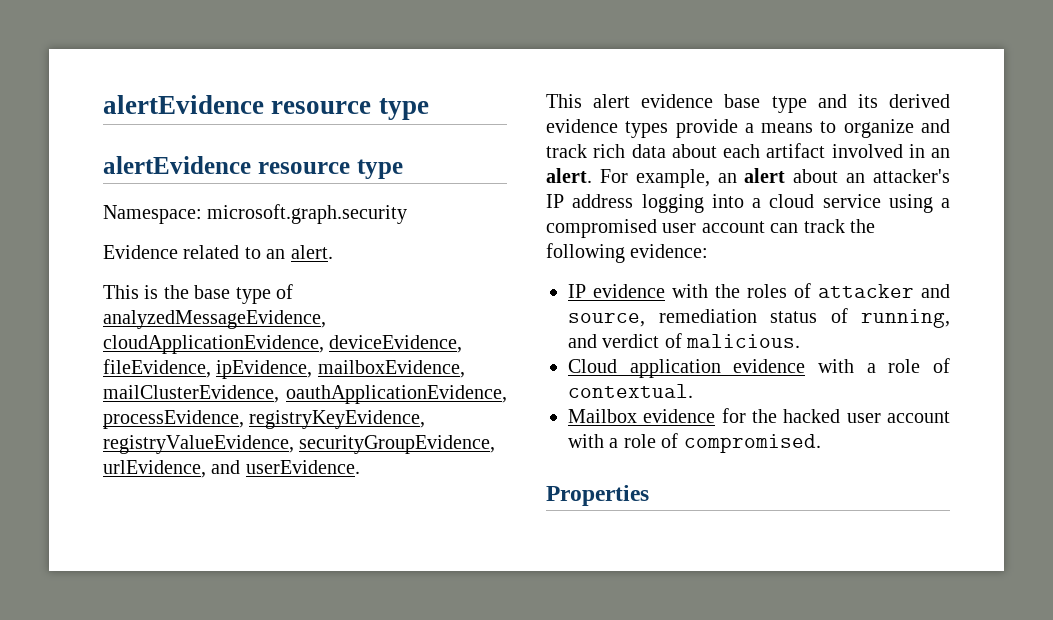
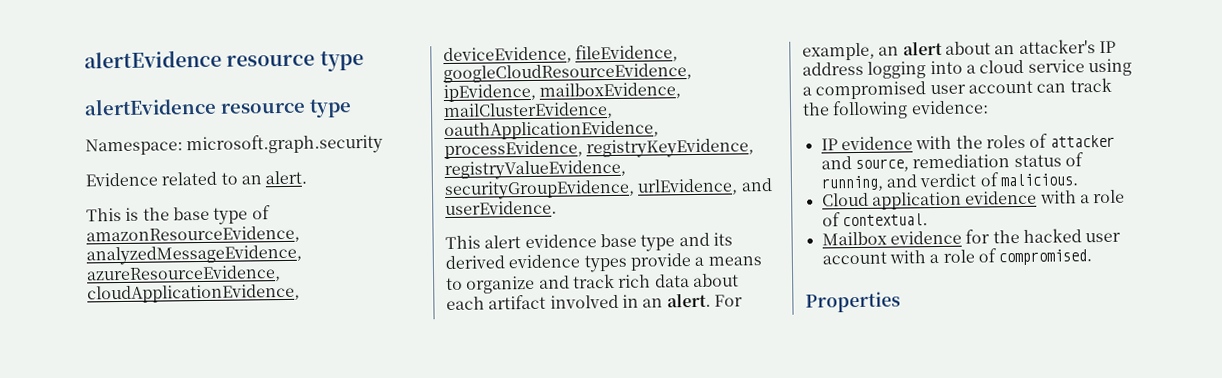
- This is the base type of analyzedMessageEvidence, cloudApplicationEvidence, deviceEvidence, fileEvidence, ipEvidence, mailboxEvidence, mailClusterEvidence, oauthApplicationEvidence, processEvidence, registryKeyEvidence, registryValueEvidence, securityGroupEvidence, urlEvidence, and userEvidence.
+ This is the base type of amazonResourceEvidence, analyzedMessageEvidence, azureResourceEvidence, cloudApplicationEvidence, deviceEvidence, fileEvidence, googleCloudResourceEvidence, ipEvidence, mailboxEvidence, mailClusterEvidence, oauthApplicationEvidence, processEvidence, registryKeyEvidence, registryValueEvidence, securityGroupEvidence, urlEvidence, and userEvidence.

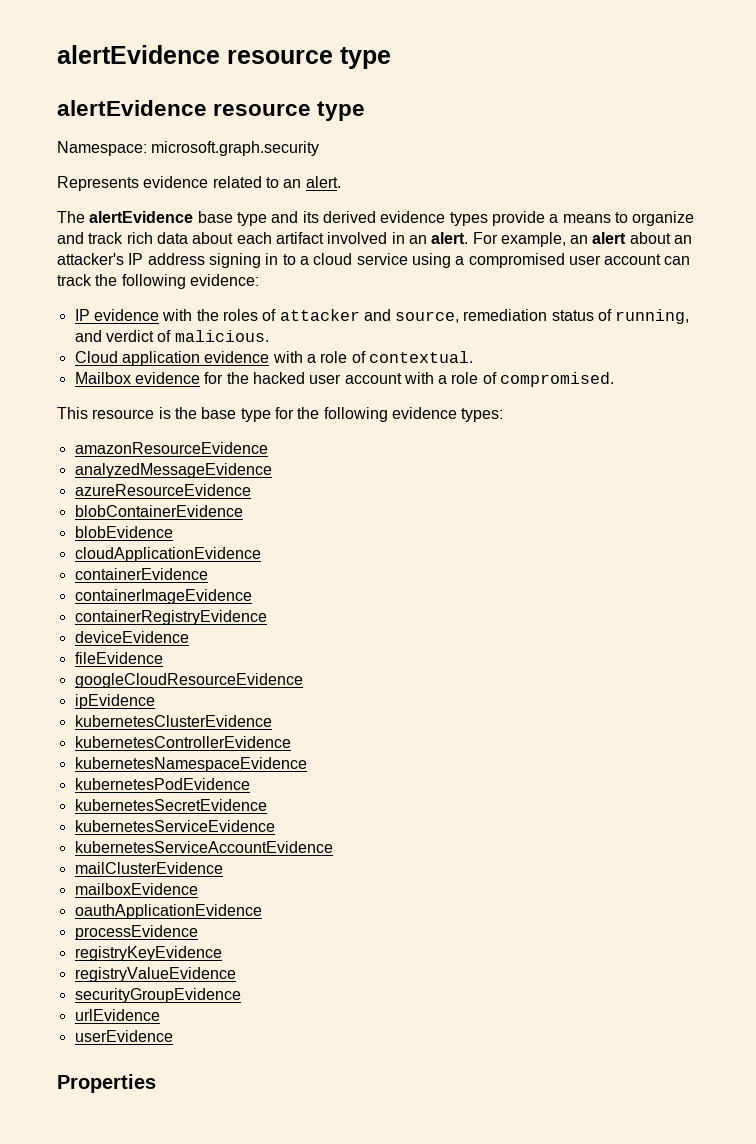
- Evidence related to an alert.
+ Represents evidence related to an alert.
- This is the base type of amazonResourceEvidence, analyzedMessageEvidence, azureResourceEvidence, cloudApplicationEvidence, deviceEvidence, fileEvidence, googleCloudResourceEvidence, ipEvidence, mailboxEvidence, mailClusterEvidence, oauthApplicationEvidence, processEvidence, registryKeyEvidence, registryValueEvidence, securityGroupEvidence, urlEvidence, and userEvidence.
- This alert evidence base type and its derived evidence types provide a means to organize and track rich data about each artifact involved in an alert.
+ The alertEvidence base type and its derived evidence types provide a means to organize and track rich data about each artifact involved in an alert.
- For example, an alert about an attacker's IP address logging into a cloud service using a compromised user account can track the following evidence:
+ For example, an alert about an attacker's IP address signing in to a cloud service using a compromised user account can track the following evidence:
+ This resource is the base type for the following evidence types:
+ amazonResourceEvidence
+ analyzedMessageEvidence
+ azureResourceEvidence
+ blobContainerEvidence
+ blobEvidence
+ cloudApplicationEvidence
+ containerEvidence
+ containerImageEvidence
+ containerRegistryEvidence
+ deviceEvidence
+ fileEvidence
+ googleCloudResourceEvidence
+ ipEvidence
+ kubernetesClusterEvidence
+ kubernetesControllerEvidence
+ kubernetesNamespaceEvidence
+ kubernetesPodEvidence
+ kubernetesSecretEvidence
+ kubernetesServiceEvidence
+ kubernetesServiceAccountEvidence
+ mailClusterEvidence
+ mailboxEvidence
+ oauthApplicationEvidence
+ processEvidence
+ registryKeyEvidence
+ registryValueEvidence
+ securityGroupEvidence
+ urlEvidence
+ userEvidence

